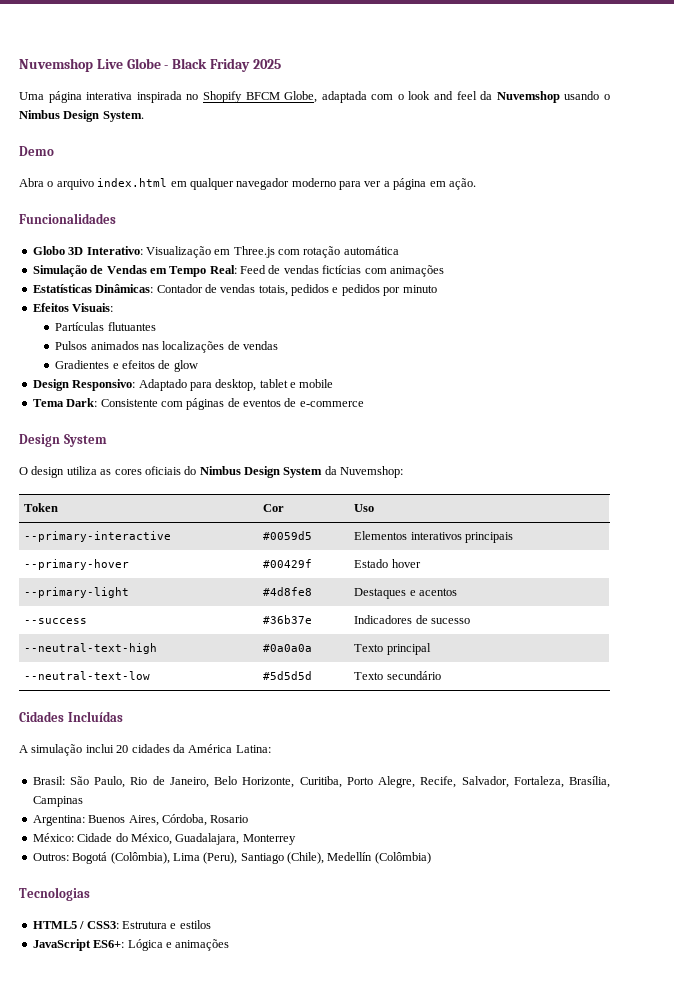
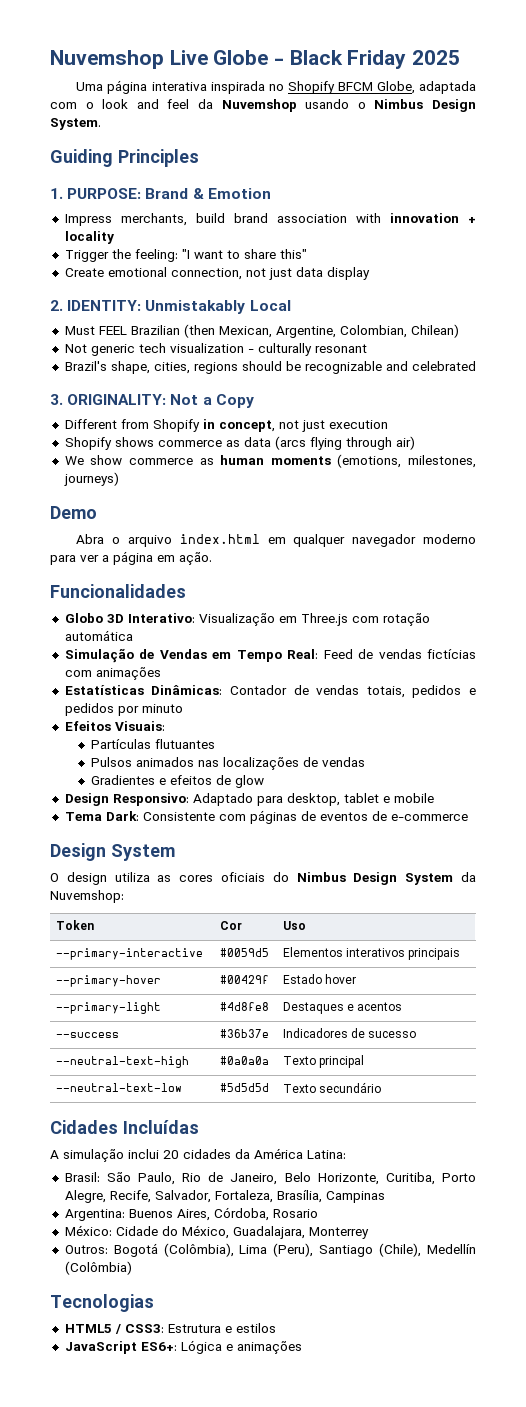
+ Guiding Principles
+ 1. PURPOSE: Brand & Emotion
+ Impress merchants, build brand association with innovation + locality
+ Trigger the feeling: "I want to share this"
+ Create emotional connection, not just data display
+ 2. IDENTITY: Unmistakably Local
+ Must FEEL Brazilian (then Mexican, Argentine, Colombian, Chilean)
+ Not generic tech visualization - culturally resonant
+ Brazil's shape, cities, regions should be recognizable and celebrated
+ 3. ORIGINALITY: Not a Copy
+ Different from Shopify in concept, not just execution
+ Shopify shows commerce as data (arcs flying through air)
+ We show commerce as human moments (emotions, milestones, journeys)

